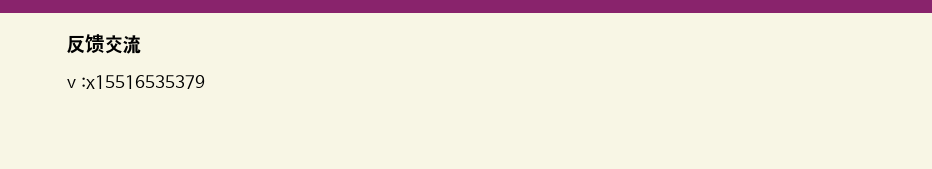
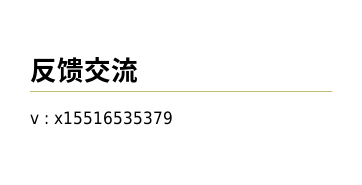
- v :x15516535379
+ v : x15516535379

